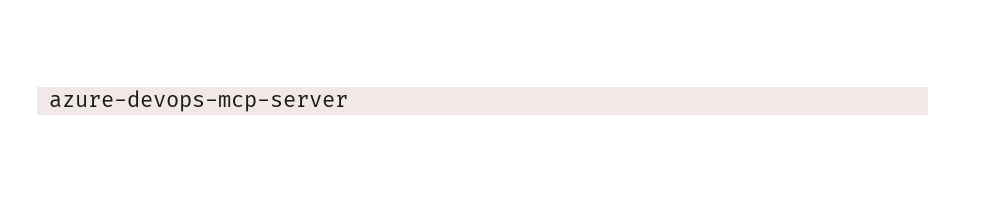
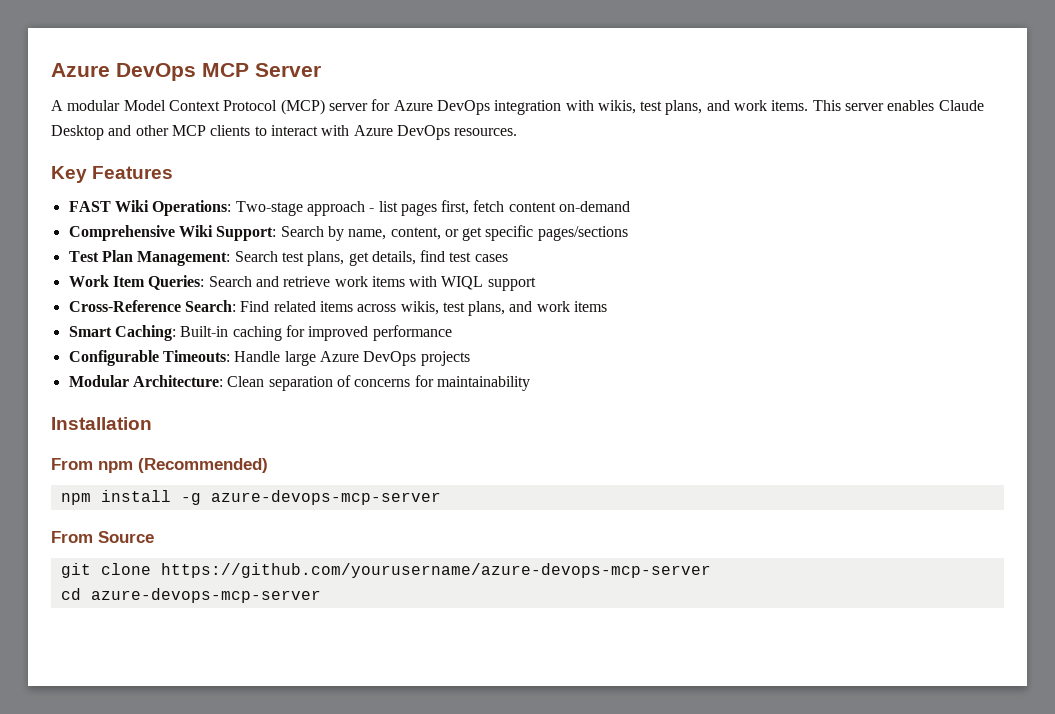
- azure-devops-mcp-server
+ Azure DevOps MCP Server
+ A modular Model Context Protocol (MCP) server for Azure DevOps integration with wikis, test plans, and work items. This server enables Claude Desktop and other MCP clients to interact with Azure DevOps resources.
+ Key Features
+ FAST Wiki Operations: Two-stage approach - list pages first, fetch content on-demand
+ Comprehensive Wiki Support: Search by name, content, or get specific pages/sections
+ Test Plan Management: Search test plans, get details, find test cases
+ Work Item Queries: Search and retrieve work items with WIQL support
+ Cross-Reference Search: Find related items across wikis, test plans, and work items
+ Smart Caching: Built-in caching for improved performance
+ Configurable Timeouts: Handle large Azure DevOps projects
+ Modular Architecture: Clean separation of concerns for maintainability
+ Installation
+ From npm (Recommended)
+ npm install -g azure-devops-mcp-server
+ From Source
+ git clone https://github.com/yourusername/azure-devops-mcp-server
+ cd azure-devops-mcp-server

